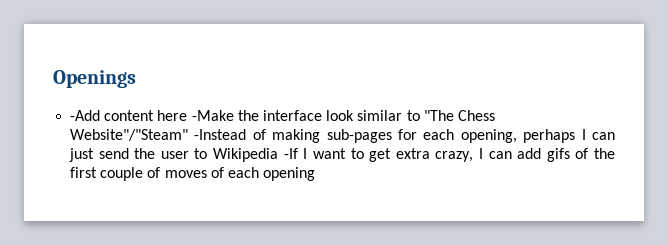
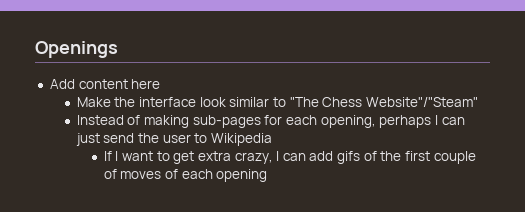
- -Add content here -Make the interface look similar to "The Chess Website"/"Steam" -Instead of making sub-pages for each opening, perhaps I can just send the user to Wikipedia -If I want to get extra crazy, I can add gifs of the first couple of moves of each opening
+ Add content here
+ Make the interface look similar to "The Chess Website"/"Steam"
+ Instead of making sub-pages for each opening, perhaps I can just send the user to Wikipedia
+ If I want to get extra crazy, I can add gifs of the first couple of moves of each opening

